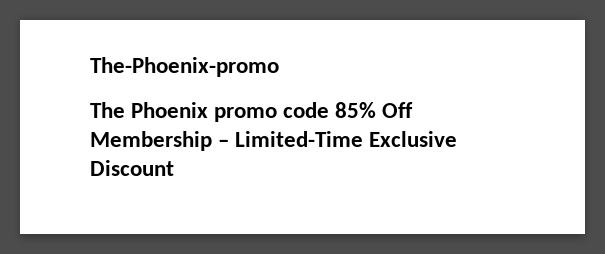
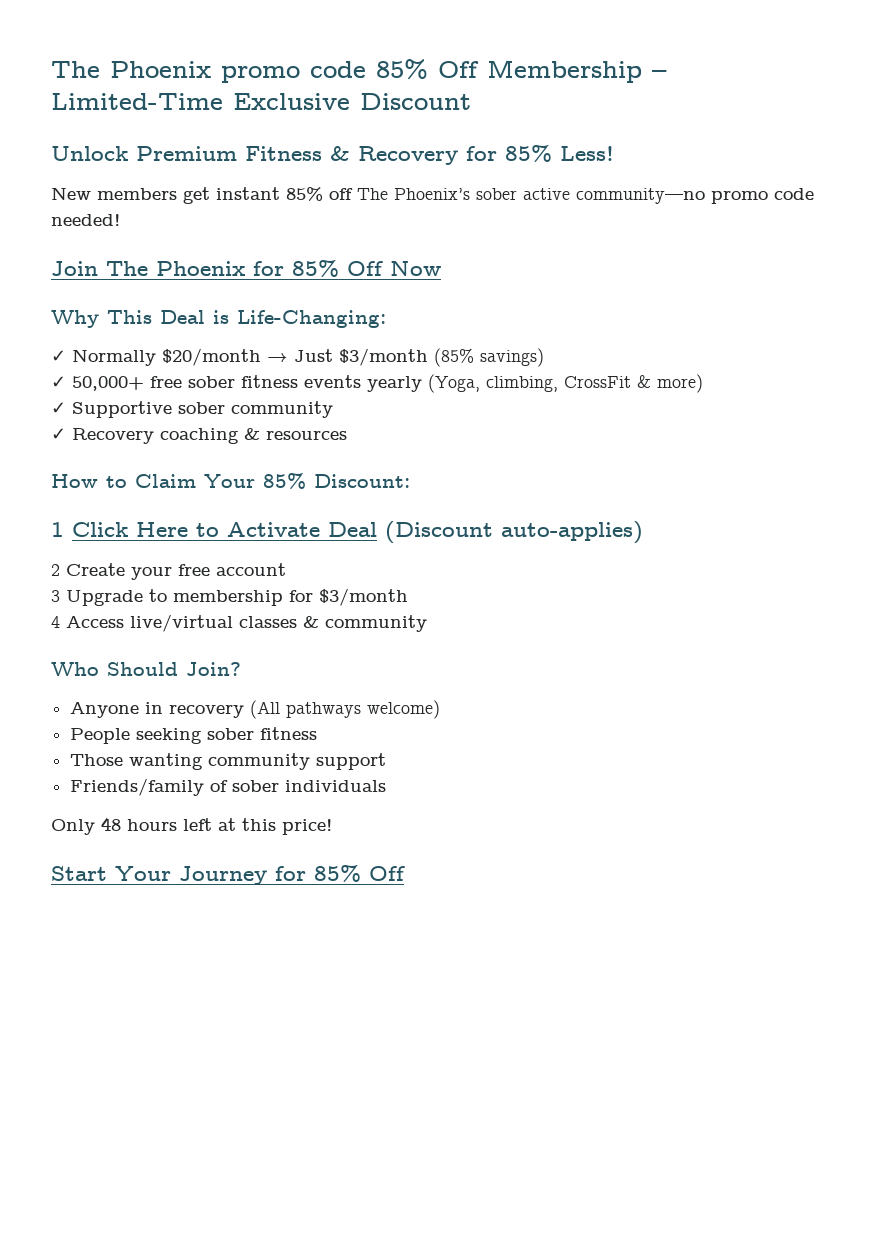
- The-Phoenix-promo
+ Unlock Premium Fitness & Recovery for 85% Less!
+ New members get instant 85% off The Phoenix’s sober active community—no promo code needed!
+ Join The Phoenix for 85% Off Now
+ Why This Deal is Life-Changing:
+ ✓ Normally $20/month → Just $3/month (85% savings)
+ ✓ 50,000+ free sober fitness events yearly (Yoga, climbing, CrossFit & more)
+ ✓ Supportive sober community
+ ✓ Recovery coaching & resources
+ How to Claim Your 85% Discount:
+ 1 Click Here to Activate Deal (Discount auto-applies)
+ 2 Create your free account
+ 3 Upgrade to membership for $3/month
+ 4 Access live/virtual classes & community
+ Who Should Join?
+ Anyone in recovery (All pathways welcome)
+ People seeking sober fitness
+ Those wanting community support
+ Friends/family of sober individuals
+ Only 48 hours left at this price!
+ Start Your Journey for 85% Off

